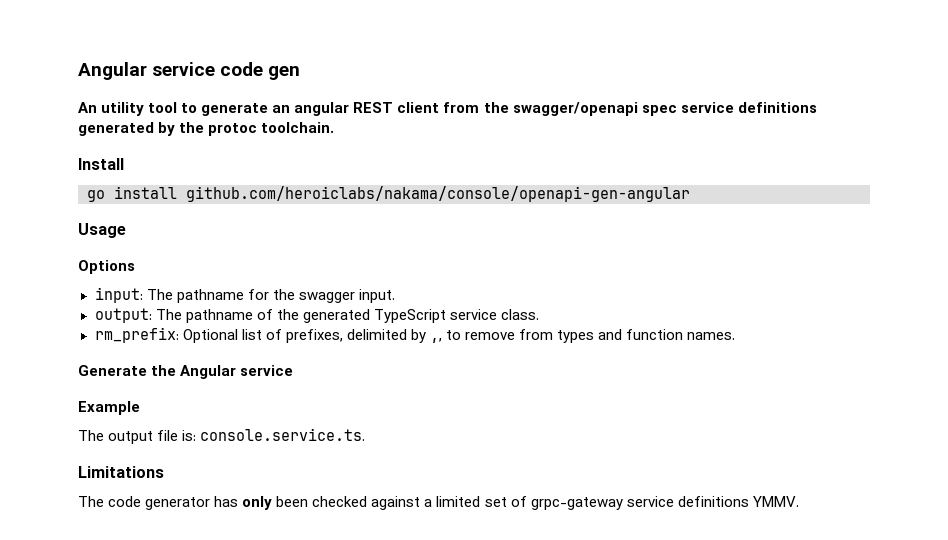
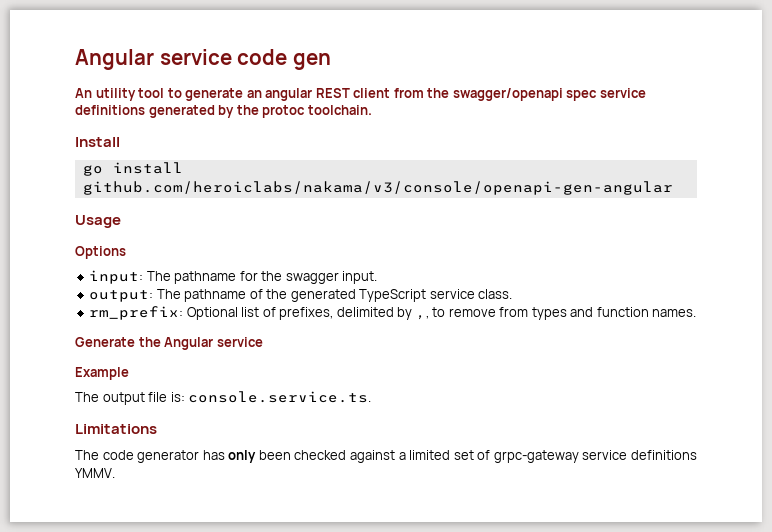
- go install github.com/heroiclabs/nakama/console/openapi-gen-angular
+ go install github.com/heroiclabs/nakama/v3/console/openapi-gen-angular

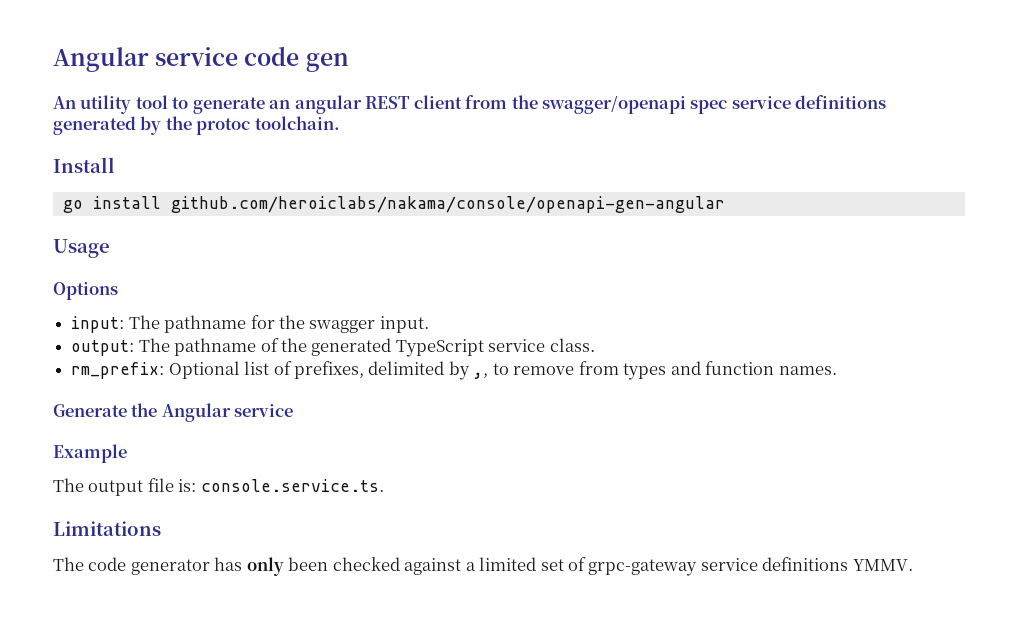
- go install github.com/heroiclabs/nakama/v3/console/openapi-gen-angular
+ go install github.com/heroiclabs/nakama/console/openapi-gen-angular

